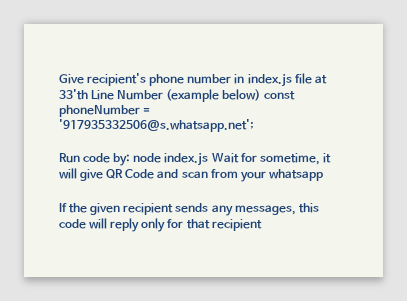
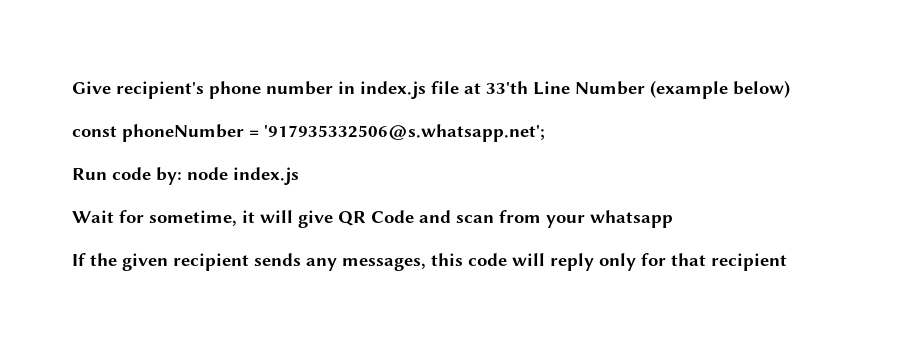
- Give recipient's phone number in index.js file at 33'th Line Number (example below) const phoneNumber = '917935332506@s.whatsapp.net';
+ Give recipient's phone number in index.js file at 33'th Line Number (example below)
+ const phoneNumber = '917935332506@s.whatsapp.net';
- Run code by: node index.js Wait for sometime, it will give QR Code and scan from your whatsapp
+ Run code by: node index.js
+ Wait for sometime, it will give QR Code and scan from your whatsapp

